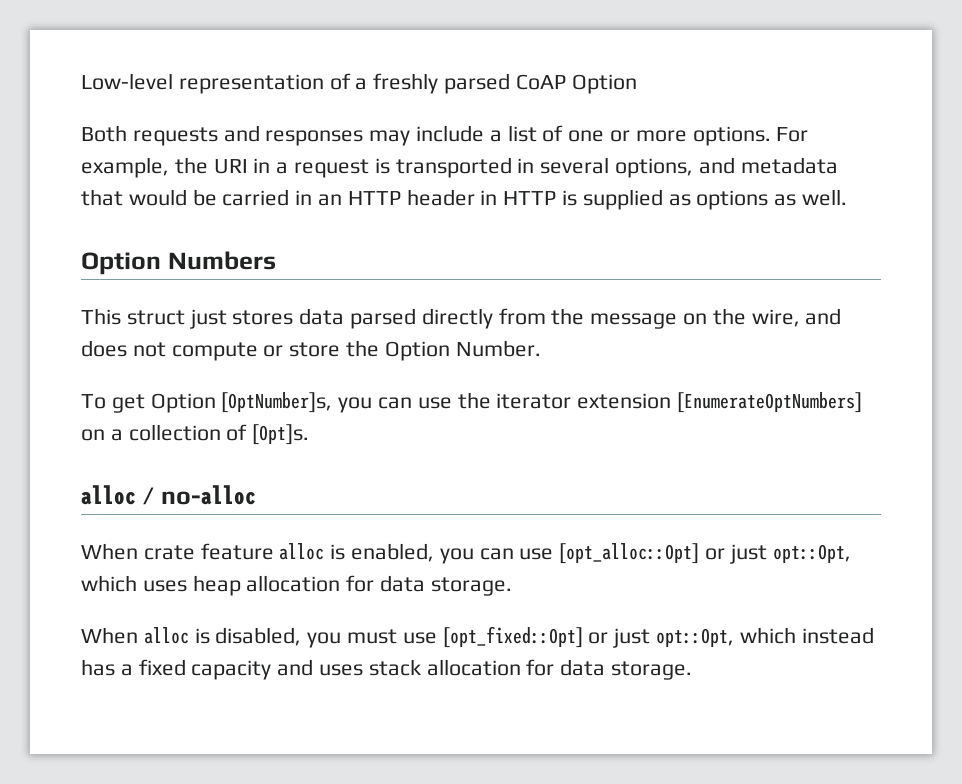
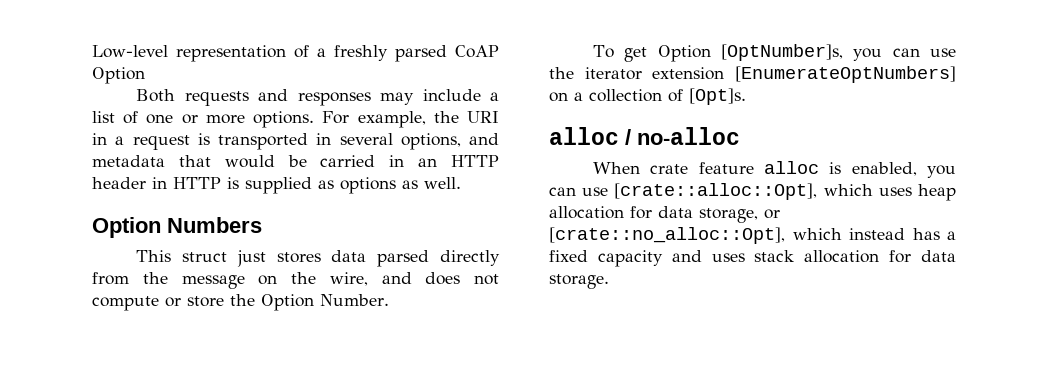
- When crate feature alloc is enabled, you can use [opt_alloc::Opt] or just opt::Opt, which uses heap allocation for data storage.
- When alloc is disabled, you must use [opt_fixed::Opt] or just opt::Opt, which instead has a fixed capacity and uses stack allocation for data storage.
+ When crate feature alloc is enabled, you can use [crate::alloc::Opt], which uses heap allocation for data storage, or [crate::no_alloc::Opt], which instead has a fixed capacity and uses stack allocation for data storage.

